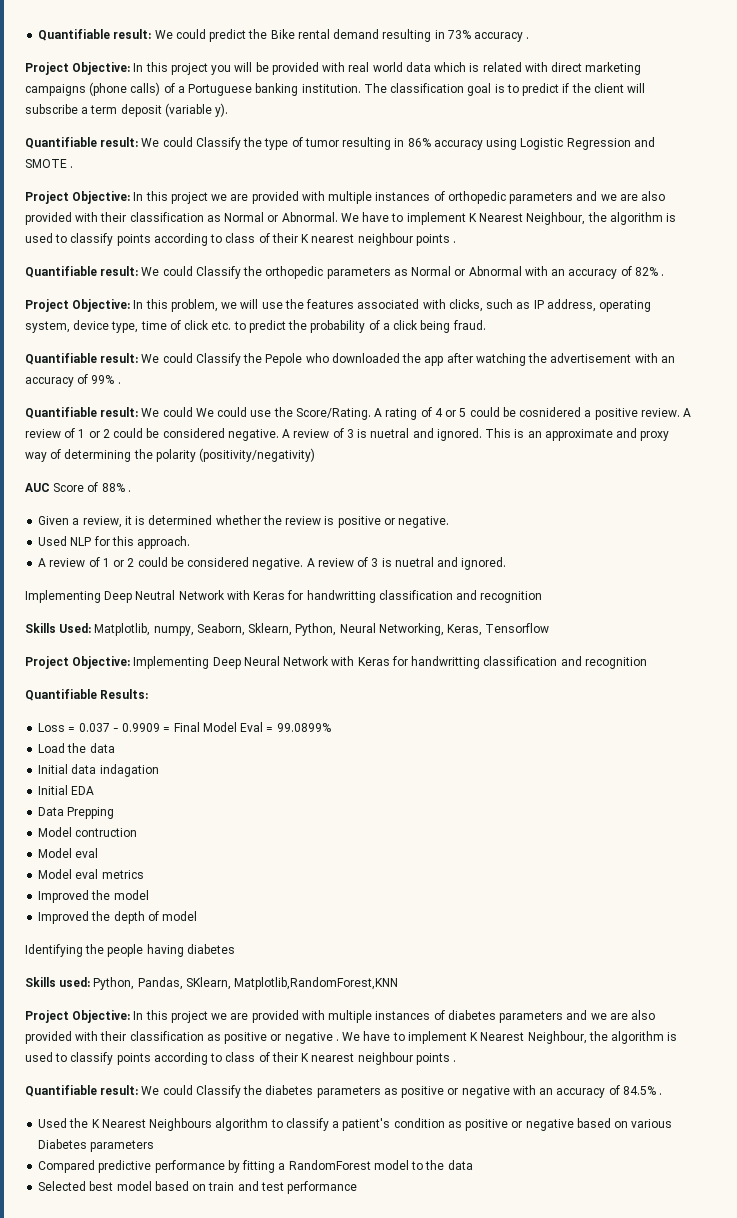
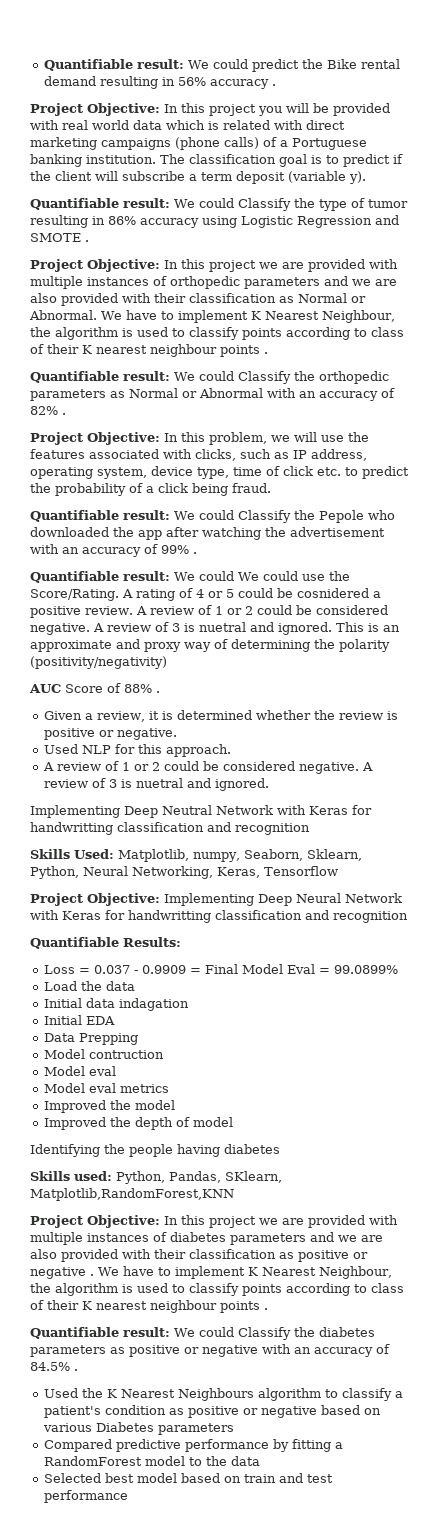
- Quantifiable result: We could predict the Bike rental demand resulting in 73% accuracy .
+ Quantifiable result: We could predict the Bike rental demand resulting in 56% accuracy .

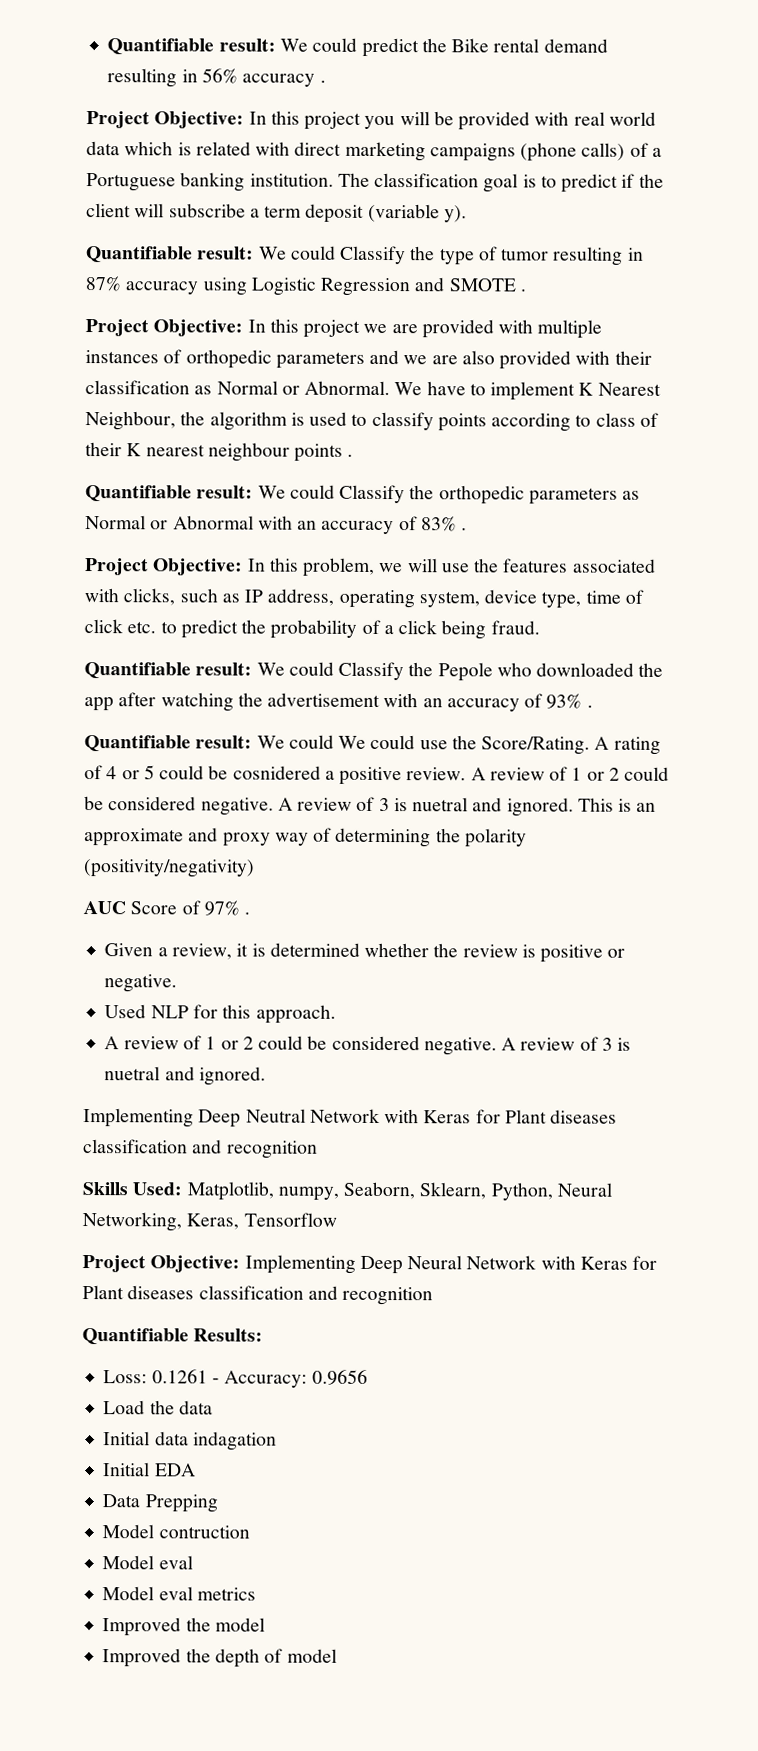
- Quantifiable result: We could Classify the type of tumor resulting in 86% accuracy using Logistic Regression and SMOTE .
+ Quantifiable result: We could Classify the type of tumor resulting in 87% accuracy using Logistic Regression and SMOTE .
- Quantifiable result: We could Classify the orthopedic parameters as Normal or Abnormal with an accuracy of 82% .
+ Quantifiable result: We could Classify the orthopedic parameters as Normal or Abnormal with an accuracy of 83% .
- Quantifiable result: We could Classify the Pepole who downloaded the app after watching the advertisement with an accuracy of 99% .
+ Quantifiable result: We could Classify the Pepole who downloaded the app after watching the advertisement with an accuracy of 93% .
- AUC Score of 88% .
+ AUC Score of 97% .
- Implementing Deep Neutral Network with Keras for handwritting classification and recognition
+ Implementing Deep Neutral Network with Keras for Plant diseases classification and recognition
- Project Objective: Implementing Deep Neural Network with Keras for handwritting classification and recognition
+ Project Objective: Implementing Deep Neural Network with Keras for Plant diseases classification and recognition
- Loss = 0.037 - 0.9909 = Final Model Eval = 99.0899%
+ Loss: 0.1261 - Accuracy: 0.9656
- Identifying the people having diabetes
- Skills used: Python, Pandas, SKlearn, Matplotlib,RandomForest,KNN
- Project Objective: In this project we are provided with multiple instances of diabetes parameters and we are also provided with their classification as positive or negative . We have to implement K Nearest Neighbour, the algorithm is used to classify points according to class of their K nearest neighbour points .
- Quantifiable result: We could Classify the diabetes parameters as positive or negative with an accuracy of 84.5% .
- Used the K Nearest Neighbours algorithm to classify a patient's condition as positive or negative based on various Diabetes parameters
- Compared predictive performance by fitting a RandomForest model to the data
- Selected best model based on train and test performance

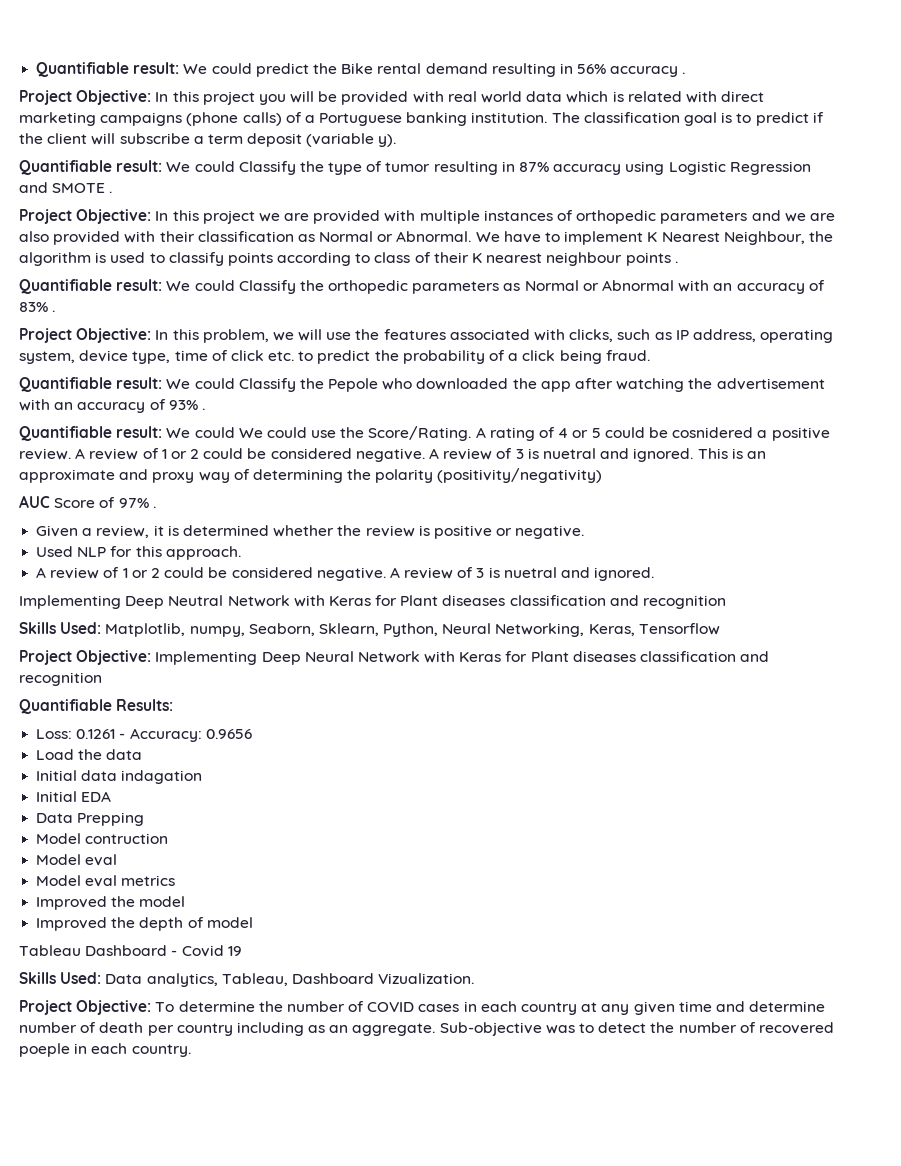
+ Tableau Dashboard - Covid 19
+ Skills Used: Data analytics, Tableau, Dashboard Vizualization.
+ Project Objective: To determine the number of COVID cases in each country at any given time and determine number of death per country including as an aggregate. Sub-objective was to detect the number of recovered poeple in each country.

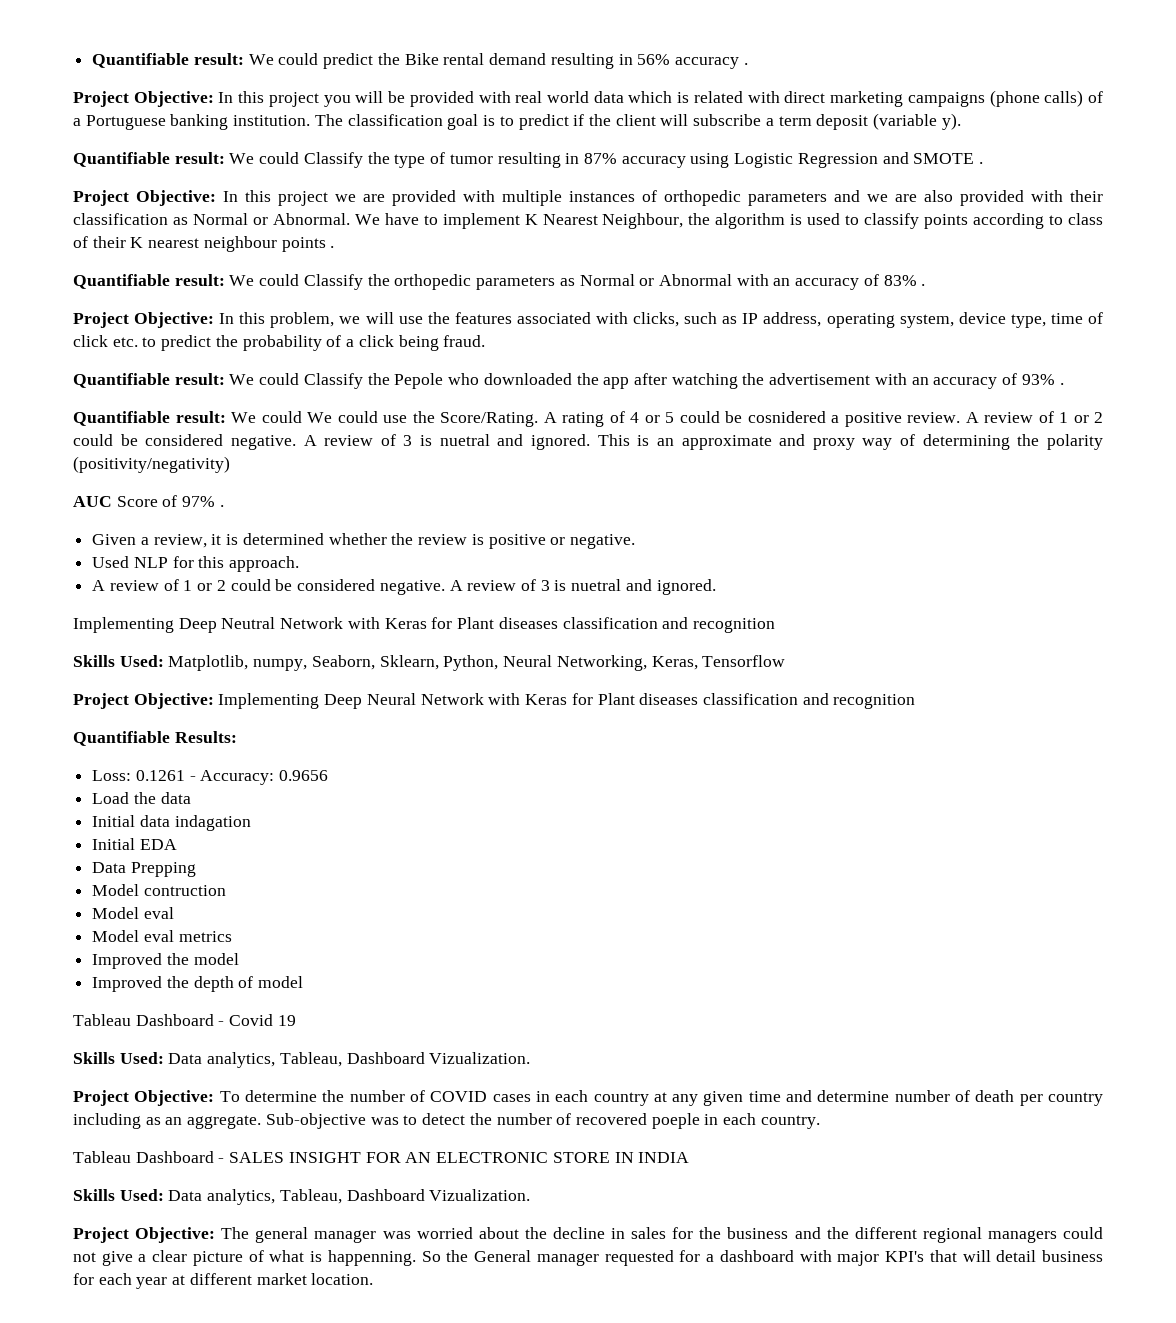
+ Tableau Dashboard - SALES INSIGHT FOR AN ELECTRONIC STORE IN INDIA
+ Skills Used: Data analytics, Tableau, Dashboard Vizualization.
+ Project Objective: The general manager was worried about the decline in sales for the business and the different regional managers could not give a clear picture of what is happenning. So the General manager requested for a dashboard with major KPI's that will detail business for each year at different market location.

